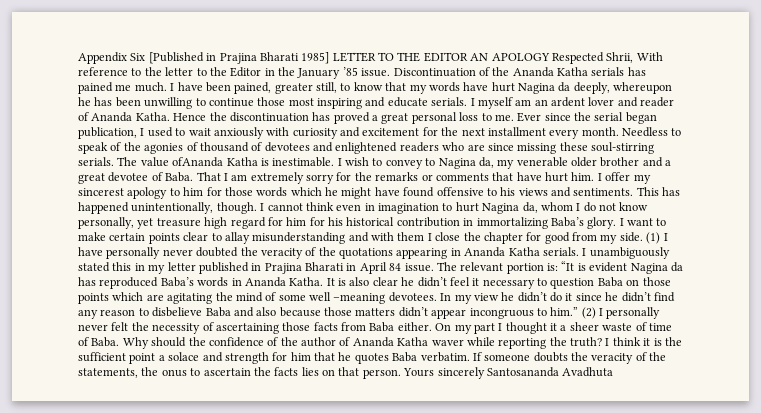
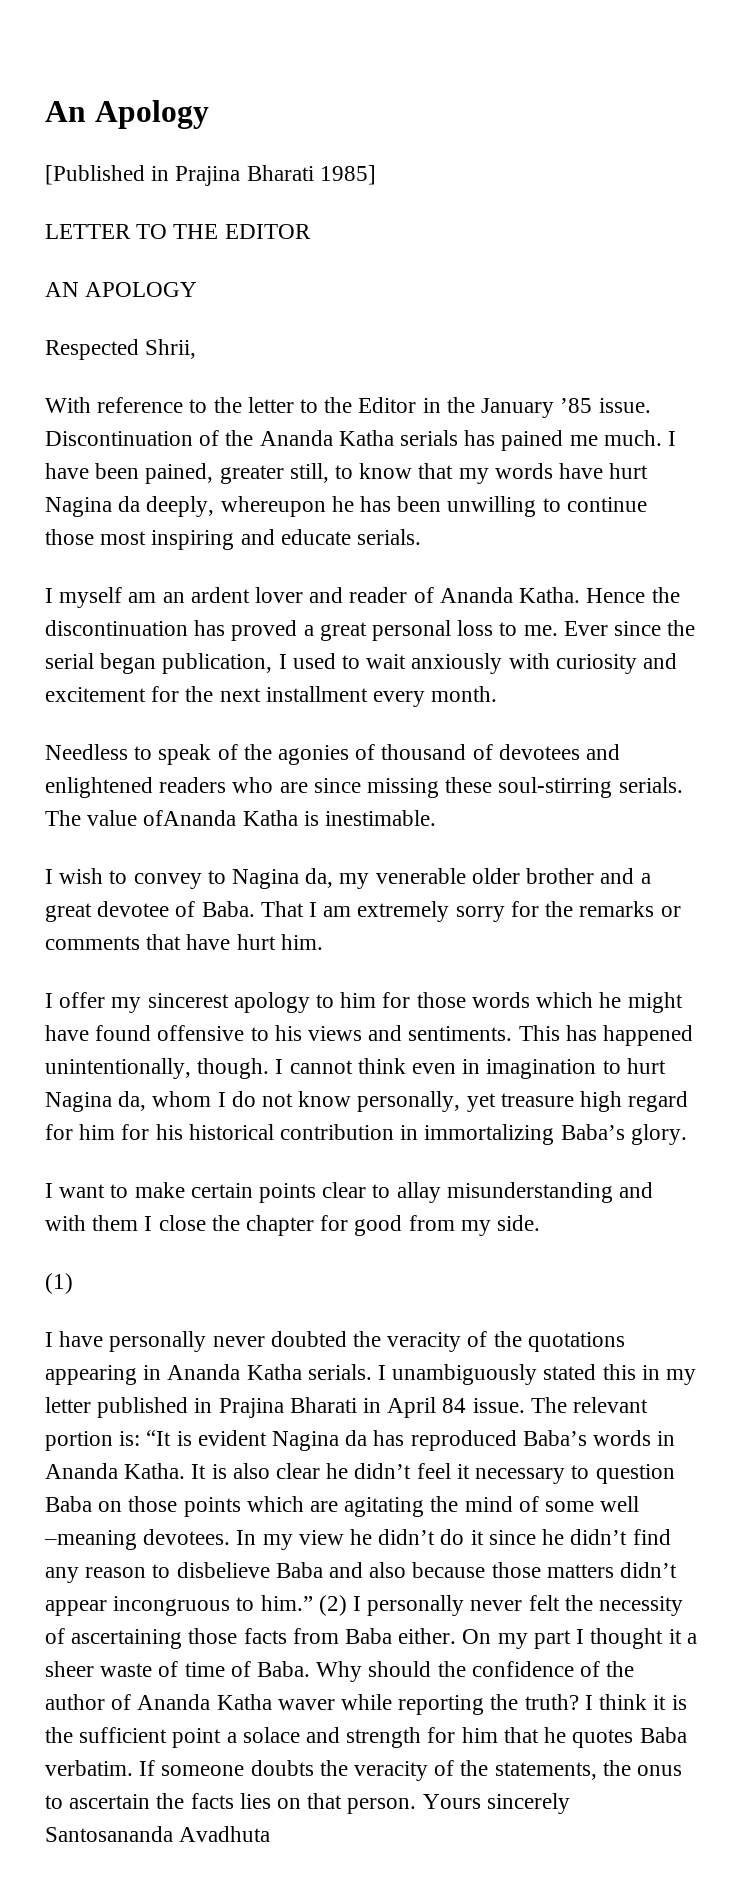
- Appendix Six [Published in Prajina Bharati 1985] LETTER TO THE EDITOR AN APOLOGY Respected Shrii, With reference to the letter to the Editor in the January ’85 issue.
+ An Apology
+ [Published in Prajina Bharati 1985]
+ LETTER TO THE EDITOR
+ AN APOLOGY
+ Respected Shrii,
+ With reference to the letter to the Editor in the January ’85 issue.
- I have been pained, greater still, to know that my words have hurt Nagina da deeply, whereupon he has been unwilling to continue those most inspiring and educate serials. I myself am an ardent lover and reader of Ananda Katha.
+ I have been pained, greater still, to know that my words have hurt Nagina da deeply, whereupon he has been unwilling to continue those most inspiring and educate serials.
+ I myself am an ardent lover and reader of Ananda Katha.
- Ever since the serial began publication, I used to wait anxiously with curiosity and excitement for the next installment every month. Needless to speak of the agonies of thousand of devotees and enlightened readers who are since missing these soul-stirring serials.
+ Ever since the serial began publication, I used to wait anxiously with curiosity and excitement for the next installment every month.
+ Needless to speak of the agonies of thousand of devotees and enlightened readers who are since missing these soul-stirring serials.
- The value ofAnanda Katha is inestimable. I wish to convey to Nagina da, my venerable older brother and a great devotee of Baba.
+ The value ofAnanda Katha is inestimable.
+ I wish to convey to Nagina da, my venerable older brother and a great devotee of Baba.
- That I am extremely sorry for the remarks or comments that have hurt him. I offer my sincerest apology to him for those words which he might have found offensive to his views and sentiments.
+ That I am extremely sorry for the remarks or comments that have hurt him.
+ I offer my sincerest apology to him for those words which he might have found offensive to his views and sentiments.
- I cannot think even in imagination to hurt Nagina da, whom I do not know personally, yet treasure high regard for him for his historical contribution in immortalizing Baba’s glory. I want to make certain points clear to allay misunderstanding and with them I close the chapter for good from my side. (1) I have personally never doubted the veracity of the quotations appearing in Ananda Katha serials.
+ I cannot think even in imagination to hurt Nagina da, whom I do not know personally, yet treasure high regard for him for his historical contribution in immortalizing Baba’s glory.
+ I want to make certain points clear to allay misunderstanding and with them I close the chapter for good from my side.
+ (1)
+ I have personally never doubted the veracity of the quotations appearing in Ananda Katha serials.

